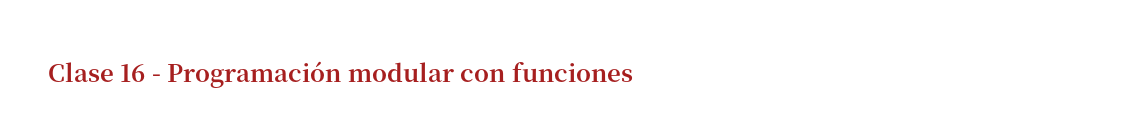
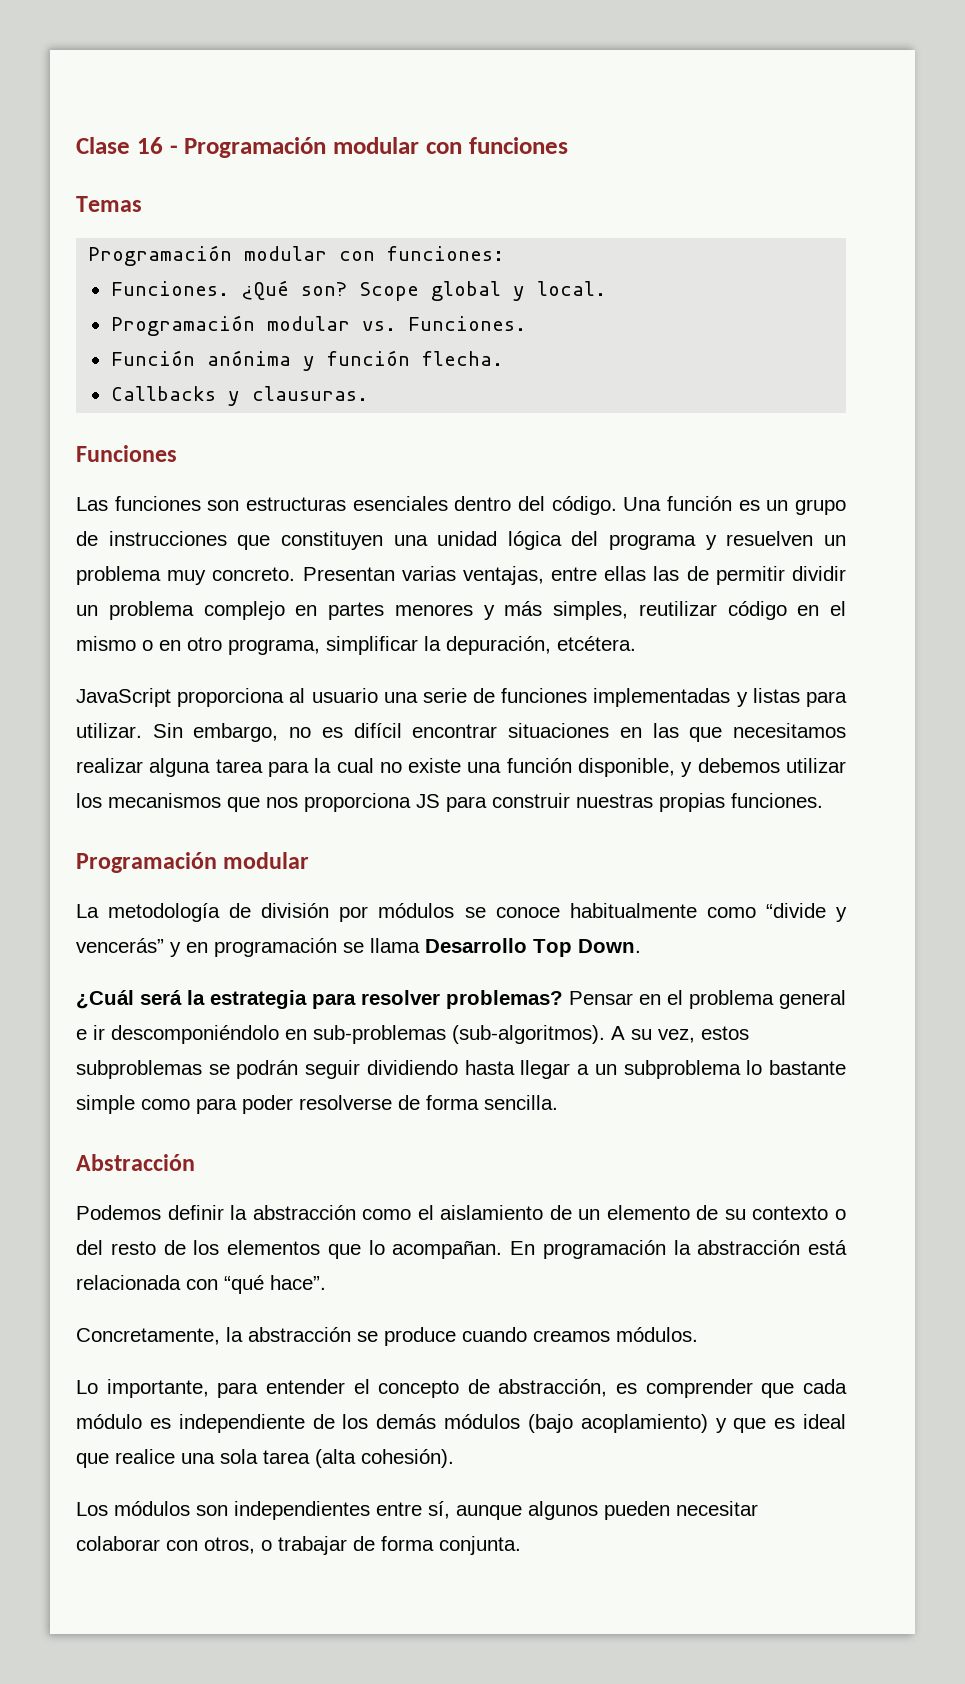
+ Temas
+ Programación modular con funciones:
+ Funciones. ¿Qué son? Scope global y local.
+ Programación modular vs. Funciones.
+ Función anónima y función flecha.
+ Callbacks y clausuras.
+ Funciones
+ Las funciones son estructuras esenciales dentro del código. Una función es un grupo de instrucciones que constituyen una unidad lógica del programa y resuelven un problema muy concreto. Presentan varias ventajas, entre ellas las de permitir dividir un problema complejo en partes menores y más simples, reutilizar código en el mismo o en otro programa, simplificar la depuración, etcétera.
+ JavaScript proporciona al usuario una serie de funciones implementadas y listas para utilizar. Sin embargo, no es difícil encontrar situaciones en las que necesitamos realizar alguna tarea para la cual no existe una función disponible, y debemos utilizar los mecanismos que nos proporciona JS para construir nuestras propias funciones.
+ Programación modular
+ La metodología de división por módulos se conoce habitualmente como “divide y vencerás” y en programación se llama Desarrollo Top Down.
+ ¿Cuál será la estrategia para resolver problemas? Pensar en el problema general e ir descomponiéndolo en sub-problemas (sub-algoritmos). A su vez, estos subproblemas se podrán seguir dividiendo hasta llegar a un subproblema lo bastante simple como para poder resolverse de forma sencilla.
+ Abstracción
+ Podemos definir la abstracción como el aislamiento de un elemento de su contexto o del resto de los elementos que lo acompañan. En programación la abstracción está relacionada con “qué hace”.
+ Concretamente, la abstracción se produce cuando creamos módulos.
+ Lo importante, para entender el concepto de abstracción, es comprender que cada módulo es independiente de los demás módulos (bajo acoplamiento) y que es ideal que realice una sola tarea (alta cohesión).
+ Los módulos son independientes entre sí, aunque algunos pueden necesitar colaborar con otros, o trabajar de forma conjunta.

